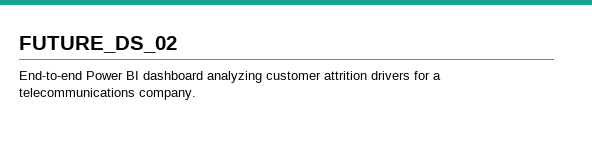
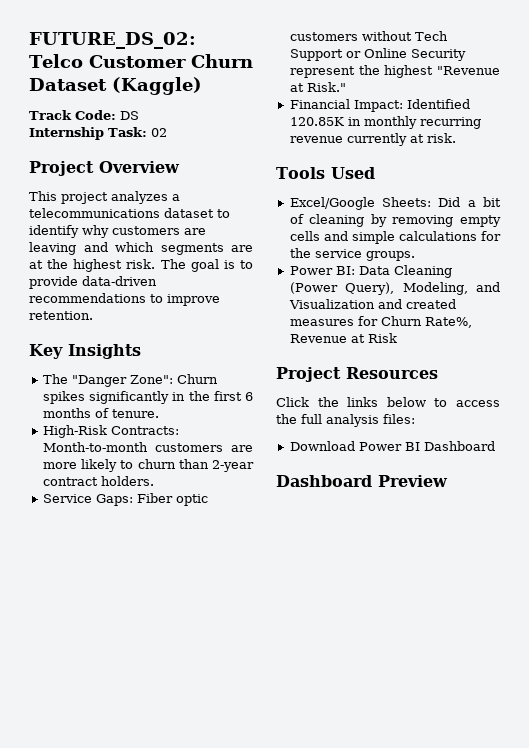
- FUTURE_DS_02
- End-to-end Power BI dashboard analyzing customer attrition drivers for a telecommunications company.
+ FUTURE_DS_02: Telco Customer Churn Dataset (Kaggle)
+ Track Code: DS
+ Internship Task: 02
+ Project Overview
+ This project analyzes a telecommunications dataset to identify why customers are leaving and which segments are at the highest risk. The goal is to provide data-driven recommendations to improve retention.
+ Key Insights
+ The "Danger Zone": Churn spikes significantly in the first 6 months of tenure.
+ High-Risk Contracts: Month-to-month customers are more likely to churn than 2-year contract holders.
+ Service Gaps: Fiber optic customers without Tech Support or Online Security represent the highest "Revenue at Risk."
+ Financial Impact: Identified 120.85K in monthly recurring revenue currently at risk.
+ Tools Used
+ Excel/Google Sheets: Did a bit of cleaning by removing empty cells and simple calculations for the service groups.
+ Power BI: Data Cleaning (Power Query), Modeling, and Visualization and created measures for Churn Rate%, Revenue at Risk
+ Project Resources
+ Click the links below to access the full analysis files:
+ Download Power BI Dashboard
+ Dashboard Preview

